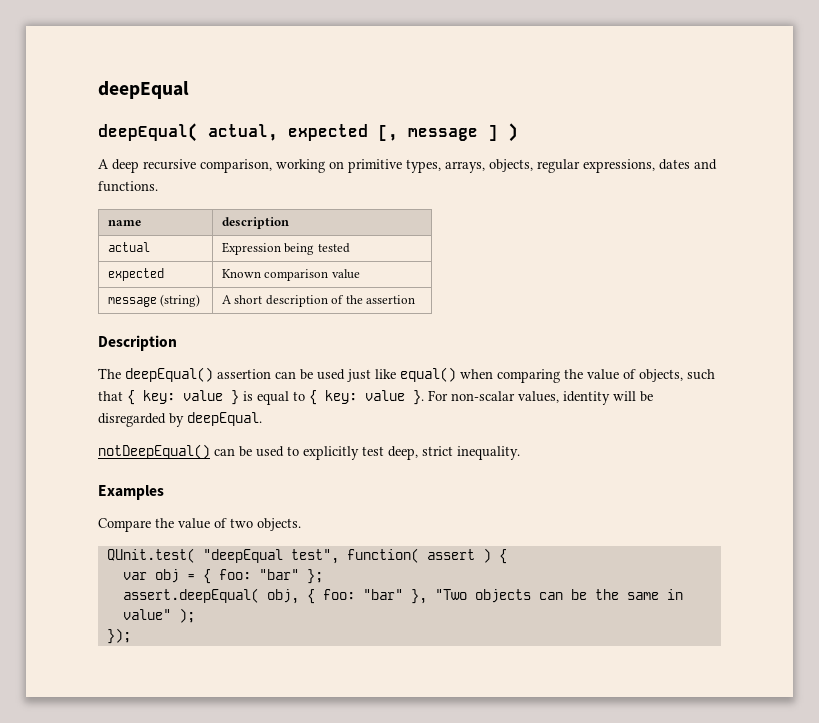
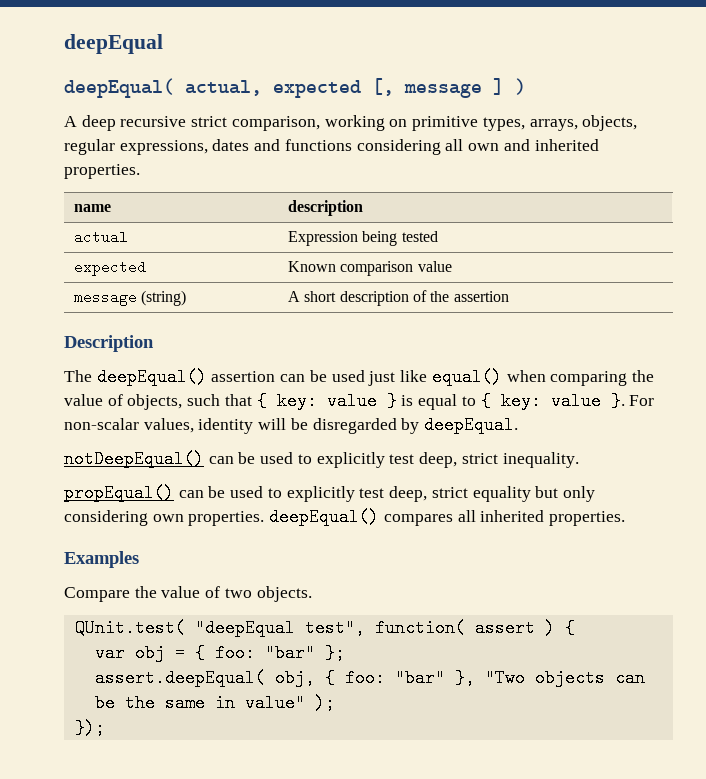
- A deep recursive comparison, working on primitive types, arrays, objects, regular expressions, dates and functions.
+ A deep recursive strict comparison, working on primitive types, arrays, objects, regular expressions, dates and functions considering all own and inherited properties.
+ propEqual() can be used to explicitly test deep, strict equality but only considering own properties. deepEqual() compares all inherited properties.

